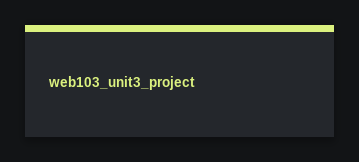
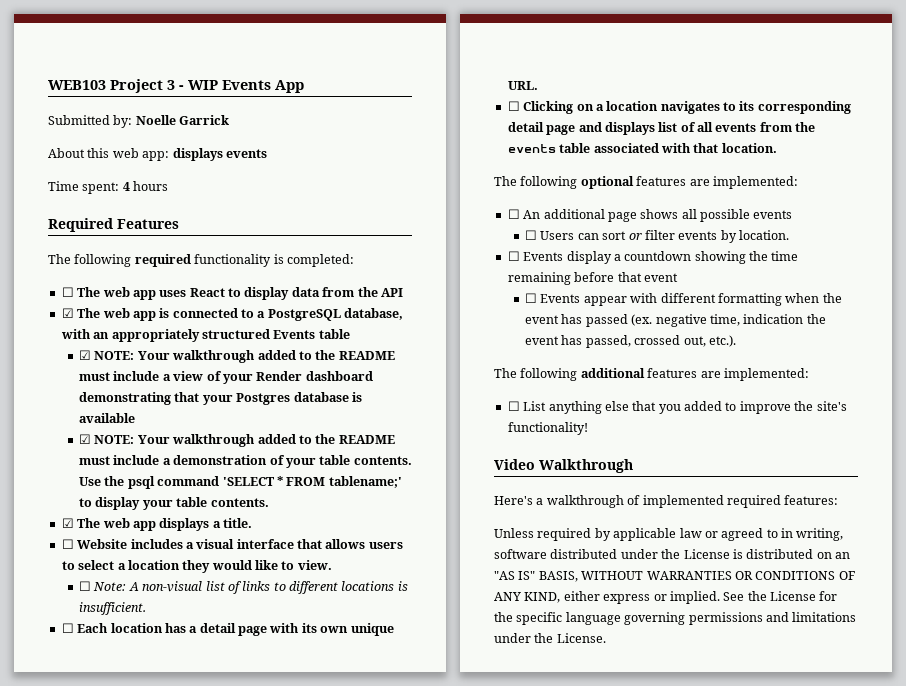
- web103_unit3_project
+ WEB103 Project 3 - WIP Events App
+ Submitted by: Noelle Garrick
+ About this web app: displays events
+ Time spent: 4 hours
+ Required Features
+ The following required functionality is completed:
+ ☐ The web app uses React to display data from the API
+ ☑ The web app is connected to a PostgreSQL database, with an appropriately structured Events table
+ ☑ NOTE: Your walkthrough added to the README must include a view of your Render dashboard demonstrating that your Postgres database is available
+ ☑ NOTE: Your walkthrough added to the README must include a demonstration of your table contents. Use the psql command 'SELECT * FROM tablename;' to display your table contents.
+ ☑ The web app displays a title.
+ ☐ Website includes a visual interface that allows users to select a location they would like to view.
+ ☐ Note: A non-visual list of links to different locations is insufficient.
+ ☐ Each location has a detail page with its own unique URL.
+ ☐ Clicking on a location navigates to its corresponding detail page and displays list of all events from the events table associated with that location.
+ The following optional features are implemented:
+ ☐ An additional page shows all possible events
+ ☐ Users can sort or filter events by location.
+ ☐ Events display a countdown showing the time remaining before that event
+ ☐ Events appear with different formatting when the event has passed (ex. negative time, indication the event has passed, crossed out, etc.).
+ The following additional features are implemented:
+ ☐ List anything else that you added to improve the site's functionality!
+ Video Walkthrough
+ Here's a walkthrough of implemented required features:
+ Unless required by applicable law or agreed to in writing, software distributed under the License is distributed on an "AS IS" BASIS, WITHOUT WARRANTIES OR CONDITIONS OF ANY KIND, either express or implied. See the License for the specific language governing permissions and limitations under the License.

